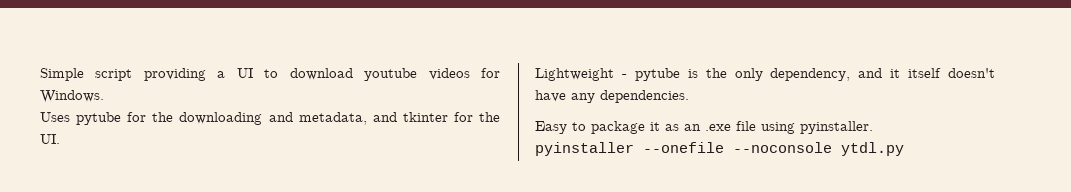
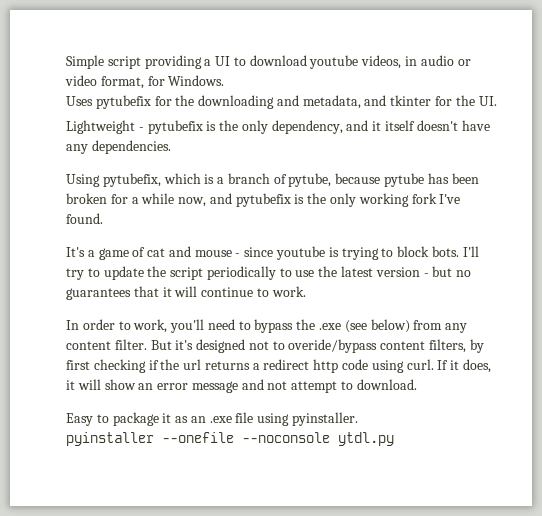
- Simple script providing a UI to download youtube videos for Windows.
+ Simple script providing a UI to download youtube videos, in audio or video format, for Windows.
- Uses pytube for the downloading and metadata, and tkinter for the UI.
+ Uses pytubefix for the downloading and metadata, and tkinter for the UI.
- Lightweight - pytube is the only dependency, and it itself doesn't have any dependencies.
+ Lightweight - pytubefix is the only dependency, and it itself doesn't have any dependencies.
+ Using pytubefix, which is a branch of pytube, because pytube has been broken for a while now, and pytubefix is the only working fork I've found.
+ It's a game of cat and mouse - since youtube is trying to block bots. I'll try to update the script periodically to use the latest version - but no guarantees that it will continue to work.
+ In order to work, you'll need to bypass the .exe (see below) from any content filter. But it's designed not to overide/bypass content filters, by first checking if the url returns a redirect http code using curl. If it does, it will show an error message and not attempt to download.

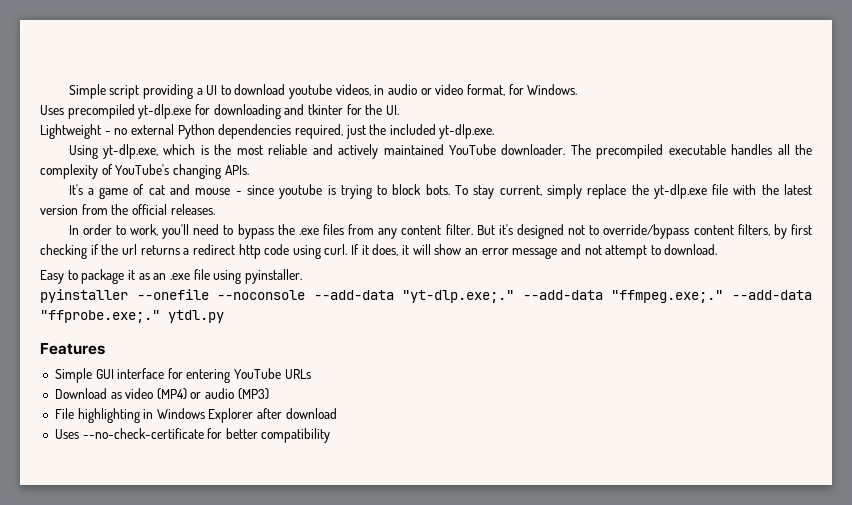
- Uses pytubefix for the downloading and metadata, and tkinter for the UI.
+ Uses precompiled yt-dlp.exe for downloading and tkinter for the UI.
- Lightweight - pytubefix is the only dependency, and it itself doesn't have any dependencies.
- Using pytubefix, which is a branch of pytube, because pytube has been broken for a while now, and pytubefix is the only working fork I've found.
+ Lightweight - no external Python dependencies required, just the included yt-dlp.exe.
+ Using yt-dlp.exe, which is the most reliable and actively maintained YouTube downloader. The precompiled executable handles all the complexity of YouTube's changing APIs.
- I'll try to update the script periodically to use the latest version - but no guarantees that it will continue to work.
+ To stay current, simply replace the yt-dlp.exe file with the latest version from the official releases.
- In order to work, you'll need to bypass the .exe (see below) from any content filter.
+ In order to work, you'll need to bypass the .exe files from any content filter.
- But it's designed not to overide/bypass content filters, by first checking if the url returns a redirect http code using curl.
+ But it's designed not to override/bypass content filters, by first checking if the url returns a redirect http code using curl.
- pyinstaller --onefile --noconsole ytdl.py
+ pyinstaller --onefile --noconsole --add-data "yt-dlp.exe;." --add-data "ffmpeg.exe;." --add-data "ffprobe.exe;." ytdl.py
+ Features
+ Simple GUI interface for entering YouTube URLs
+ Download as video (MP4) or audio (MP3)
+ File highlighting in Windows Explorer after download
+ Uses --no-check-certificate for better compatibility

